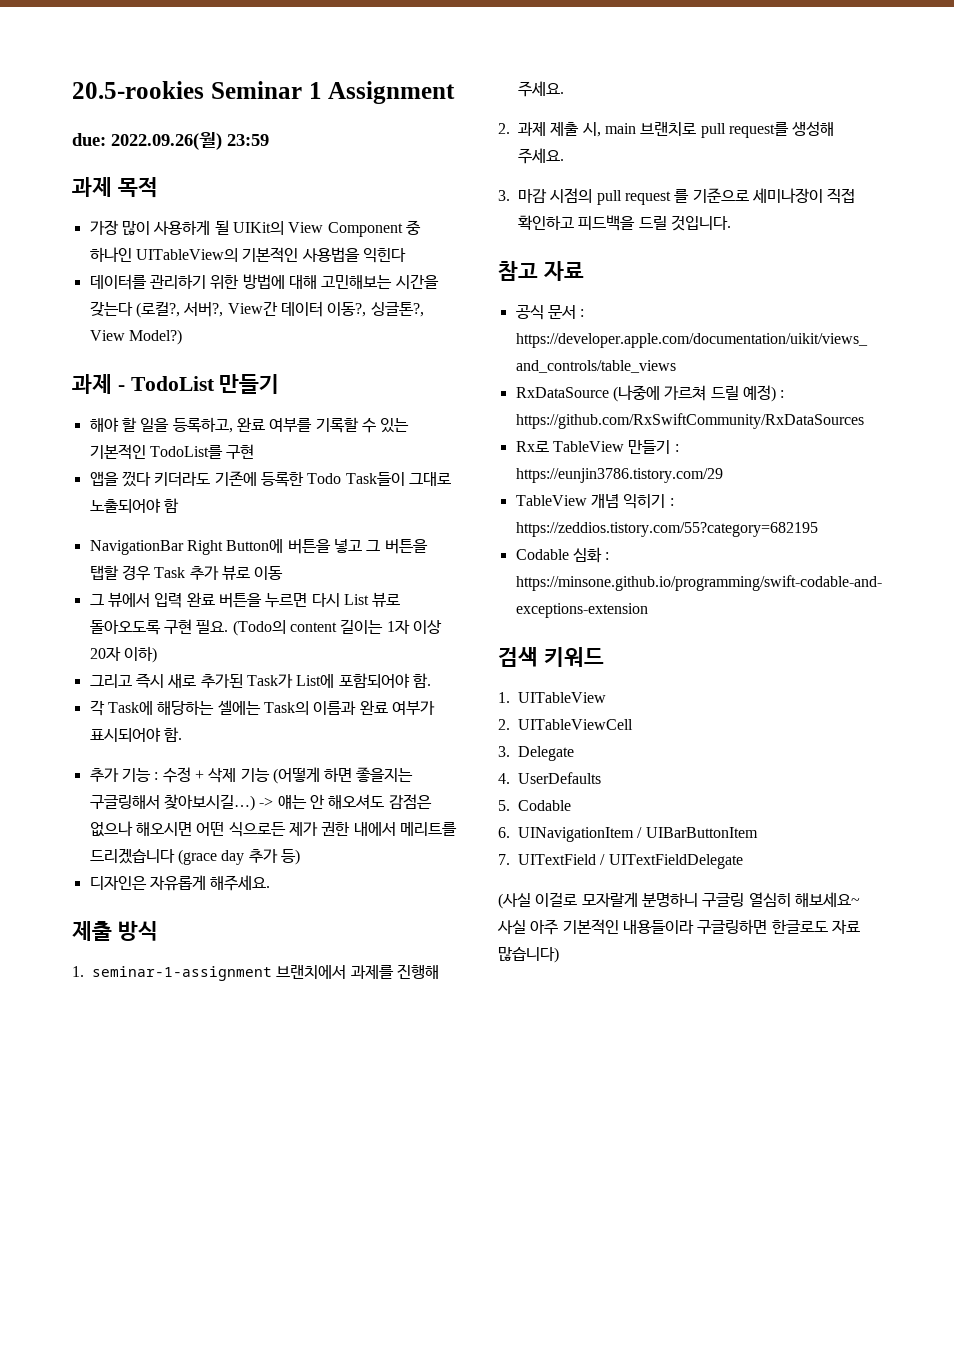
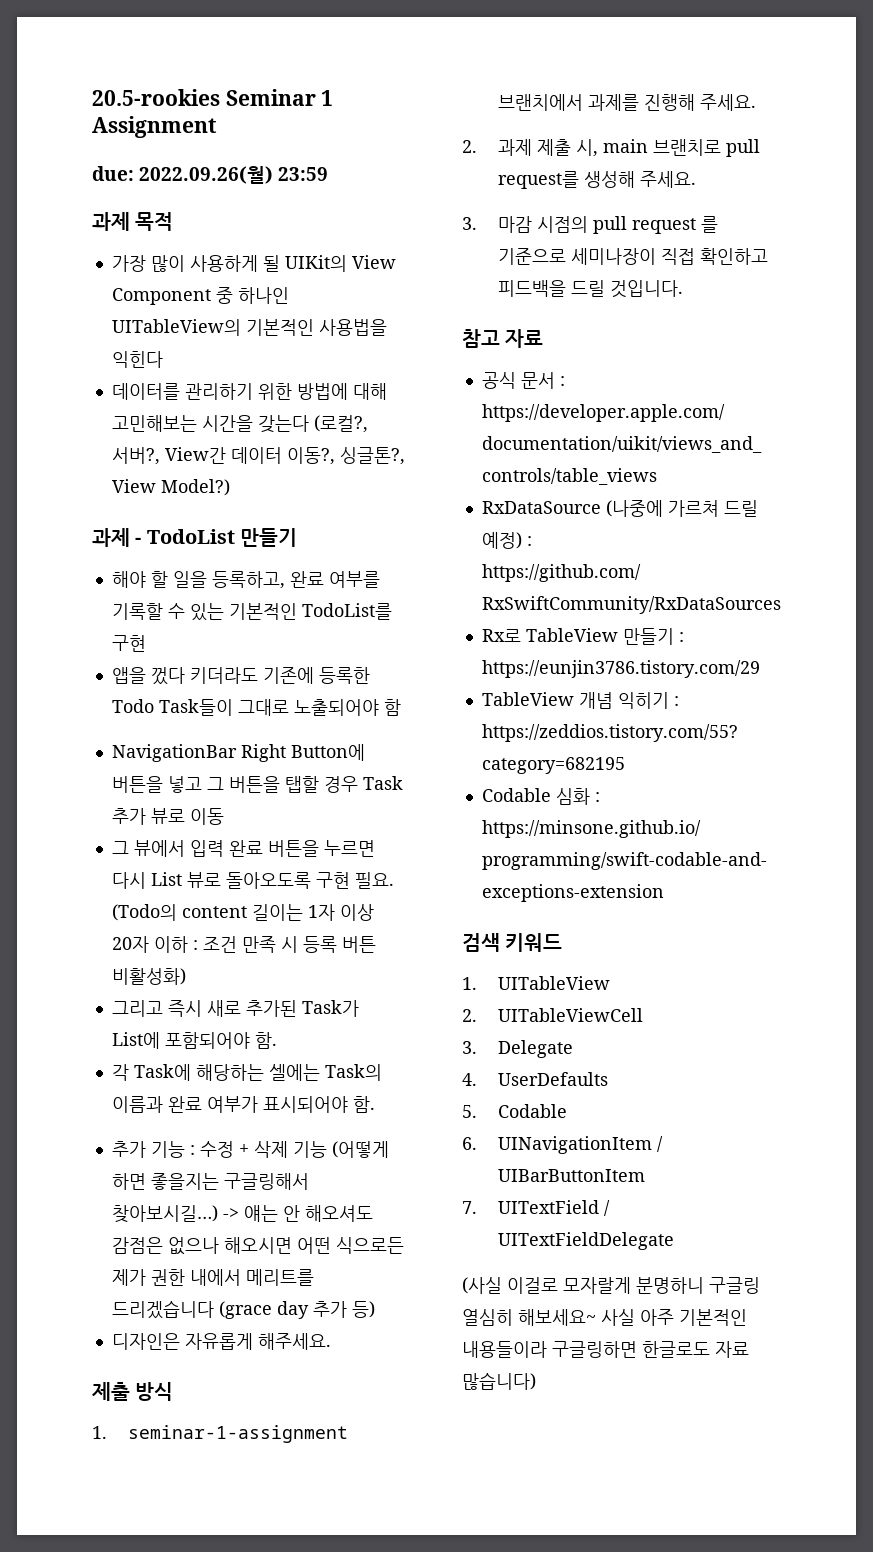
- (Todo의 content 길이는 1자 이상 20자 이하)
+ (Todo의 content 길이는 1자 이상 20자 이하 : 조건 만족 시 등록 버튼 비활성화)

